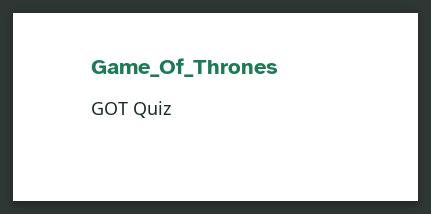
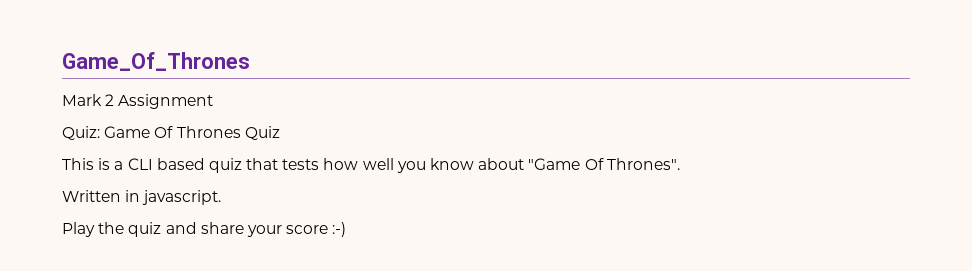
- GOT Quiz
+ Mark 2 Assignment
+ Quiz: Game Of Thrones Quiz
+ This is a CLI based quiz that tests how well you know about "Game Of Thrones".
+ Written in javascript.
+ Play the quiz and share your score :-)

